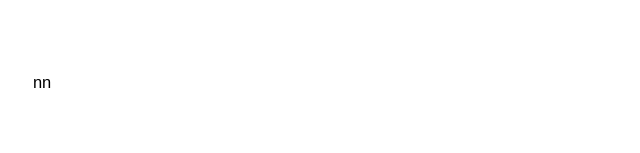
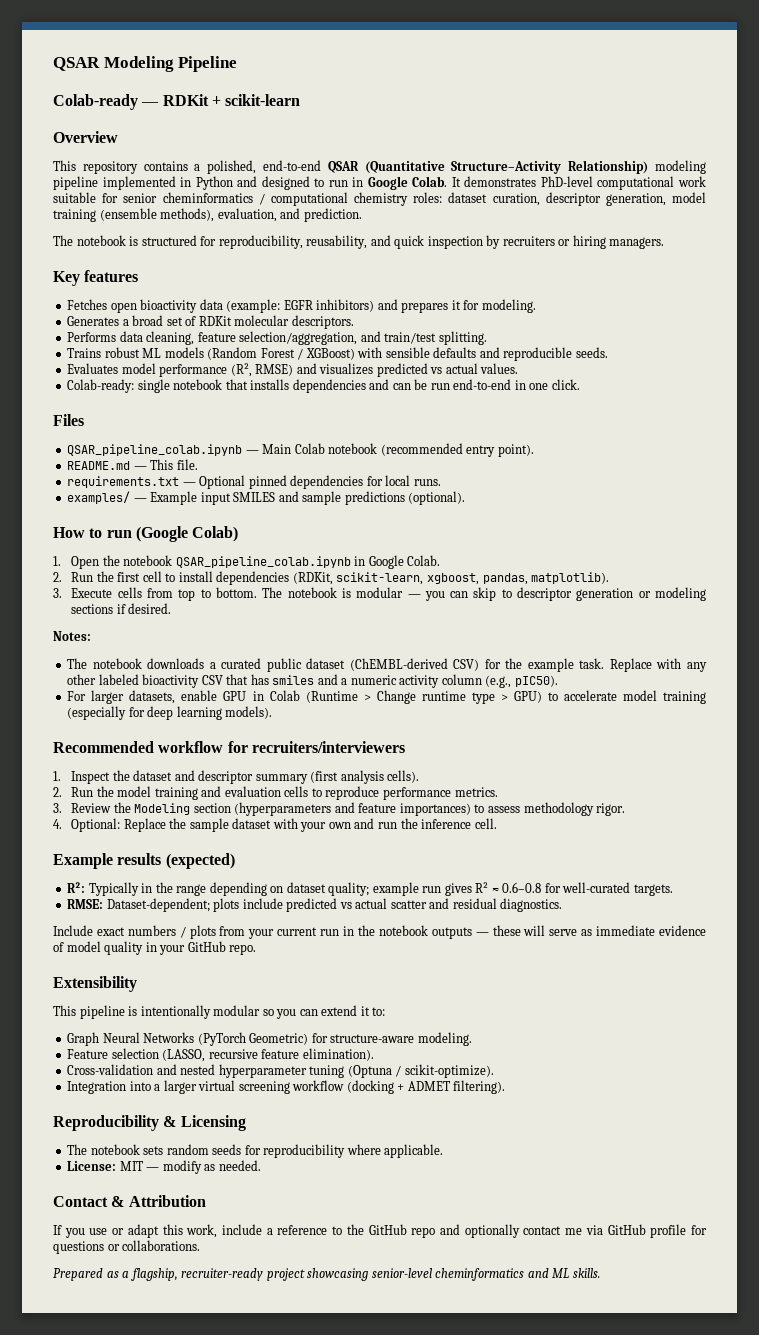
- nn
+ QSAR Modeling Pipeline
+ Colab-ready — RDKit + scikit-learn
+ Overview
+ This repository contains a polished, end-to-end QSAR (Quantitative Structure–Activity Relationship) modeling pipeline implemented in Python and designed to run in Google Colab. It demonstrates PhD-level computational work suitable for senior cheminformatics / computational chemistry roles: dataset curation, descriptor generation, model training (ensemble methods), evaluation, and prediction.
+ The notebook is structured for reproducibility, reusability, and quick inspection by recruiters or hiring managers.
+ Key features
+ Fetches open bioactivity data (example: EGFR inhibitors) and prepares it for modeling.
+ Generates a broad set of RDKit molecular descriptors.
+ Performs data cleaning, feature selection/aggregation, and train/test splitting.
+ Trains robust ML models (Random Forest / XGBoost) with sensible defaults and reproducible seeds.
+ Evaluates model performance (R², RMSE) and visualizes predicted vs actual values.
+ Colab-ready: single notebook that installs dependencies and can be run end-to-end in one click.
+ Files
+ QSAR_pipeline_colab.ipynb — Main Colab notebook (recommended entry point).
+ README.md — This file.
+ requirements.txt — Optional pinned dependencies for local runs.
+ examples/ — Example input SMILES and sample predictions (optional).
+ How to run (Google Colab)
+ 1. Open the notebook QSAR_pipeline_colab.ipynb in Google Colab.
+ 2. Run the first cell to install dependencies (RDKit, scikit-learn, xgboost, pandas, matplotlib).
+ 3. Execute cells from top to bottom. The notebook is modular — you can skip to descriptor generation or modeling sections if desired.
+ Notes:
+ The notebook downloads a curated public dataset (ChEMBL-derived CSV) for the example task. Replace with any other labeled bioactivity CSV that has smiles and a numeric activity column (e.g., pIC50).
+ For larger datasets, enable GPU in Colab (Runtime > Change runtime type > GPU) to accelerate model training (especially for deep learning models).
+ Recommended workflow for recruiters/interviewers
+ 1. Inspect the dataset and descriptor summary (first analysis cells).
+ 2. Run the model training and evaluation cells to reproduce performance metrics.
+ 3. Review the Modeling section (hyperparameters and feature importances) to assess methodology rigor.
+ 4. Optional: Replace the sample dataset with your own and run the inference cell.
+ Example results (expected)
+ R²: Typically in the range depending on dataset quality; example run gives R² ≈ 0.6–0.8 for well-curated targets.
+ RMSE: Dataset-dependent; plots include predicted vs actual scatter and residual diagnostics.
+ Include exact numbers / plots from your current run in the notebook outputs — these will serve as immediate evidence of model quality in your GitHub repo.
+ Extensibility
+ This pipeline is intentionally modular so you can extend it to:
+ Graph Neural Networks (PyTorch Geometric) for structure-aware modeling.
+ Feature selection (LASSO, recursive feature elimination).
+ Cross-validation and nested hyperparameter tuning (Optuna / scikit-optimize).
+ Integration into a larger virtual screening workflow (docking + ADMET filtering).
+ Reproducibility & Licensing
+ The notebook sets random seeds for reproducibility where applicable.
+ License: MIT — modify as needed.
+ Contact & Attribution
+ If you use or adapt this work, include a reference to the GitHub repo and optionally contact me via GitHub profile for questions or collaborations.
+ Prepared as a flagship, recruiter-ready project showcasing senior-level cheminformatics and ML skills.

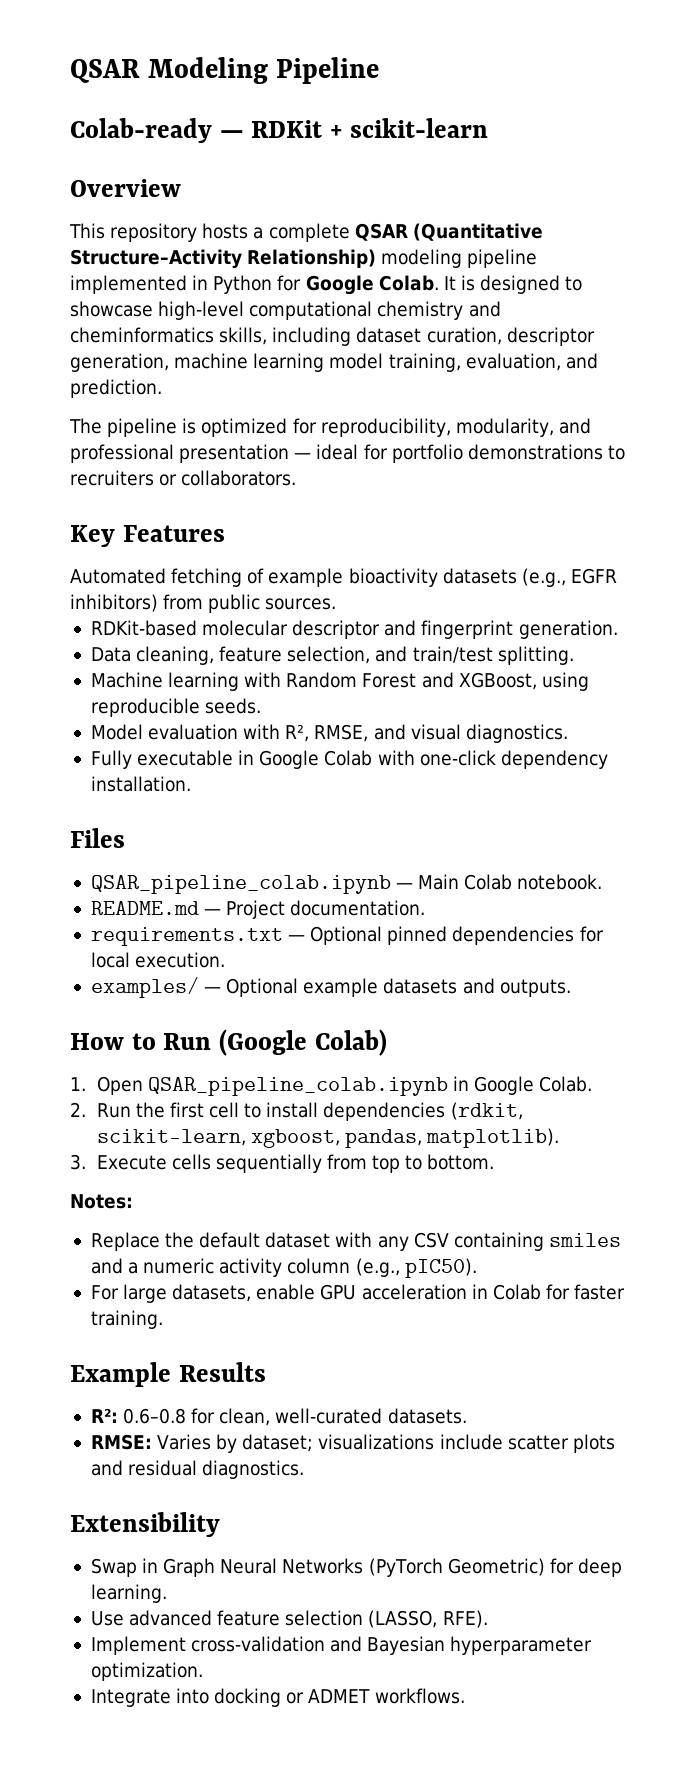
- This repository contains a polished, end-to-end QSAR (Quantitative Structure–Activity Relationship) modeling pipeline implemented in Python and designed to run in Google Colab. It demonstrates PhD-level computational work suitable for senior cheminformatics / computational chemistry roles: dataset curation, descriptor generation, model training (ensemble methods), evaluation, and prediction.
- The notebook is structured for reproducibility, reusability, and quick inspection by recruiters or hiring managers.
- Key features
- Fetches open bioactivity data (example: EGFR inhibitors) and prepares it for modeling.
- Generates a broad set of RDKit molecular descriptors.
- Performs data cleaning, feature selection/aggregation, and train/test splitting.
+ This repository hosts a complete QSAR (Quantitative Structure–Activity Relationship) modeling pipeline implemented in Python for Google Colab. It is designed to showcase high-level computational chemistry and cheminformatics skills, including dataset curation, descriptor generation, machine learning model training, evaluation, and prediction.
+ The pipeline is optimized for reproducibility, modularity, and professional presentation — ideal for portfolio demonstrations to recruiters or collaborators.
+ Key Features
+ Automated fetching of example bioactivity datasets (e.g., EGFR inhibitors) from public sources.
+ RDKit-based molecular descriptor and fingerprint generation.
+ Data cleaning, feature selection, and train/test splitting.
- Trains robust ML models (Random Forest / XGBoost) with sensible defaults and reproducible seeds.
- Evaluates model performance (R², RMSE) and visualizes predicted vs actual values.
- Colab-ready: single notebook that installs dependencies and can be run end-to-end in one click.
+ Machine learning with Random Forest and XGBoost, using reproducible seeds.
+ Model evaluation with R², RMSE, and visual diagnostics.
+ Fully executable in Google Colab with one-click dependency installation.
- QSAR_pipeline_colab.ipynb — Main Colab notebook (recommended entry point).
+ QSAR_pipeline_colab.ipynb — Main Colab notebook.
- README.md — This file.
+ README.md — Project documentation.
- requirements.txt — Optional pinned dependencies for local runs.
+ requirements.txt — Optional pinned dependencies for local execution.
- examples/ — Example input SMILES and sample predictions (optional).
+ examples/ — Optional example datasets and outputs.
- How to run (Google Colab)
+ How to Run (Google Colab)
- 1. Open the notebook QSAR_pipeline_colab.ipynb in Google Colab.
+ 1. Open QSAR_pipeline_colab.ipynb in Google Colab.
- 2. Run the first cell to install dependencies (RDKit, scikit-learn, xgboost, pandas, matplotlib).
+ 2. Run the first cell to install dependencies (rdkit, scikit-learn, xgboost, pandas, matplotlib).
- 3. Execute cells from top to bottom. The notebook is modular — you can skip to descriptor generation or modeling sections if desired.
+ 3. Execute cells sequentially from top to bottom.
  Notes:
- The notebook downloads a curated public dataset (ChEMBL-derived CSV) for the example task. Replace with any other labeled bioactivity CSV that has smiles and a numeric activity column (e.g., pIC50).
+ Replace the default dataset with any CSV containing smiles and a numeric activity column (e.g., pIC50).
- For larger datasets, enable GPU in Colab (Runtime > Change runtime type > GPU) to accelerate model training (especially for deep learning models).
- Recommended workflow for recruiters/interviewers
- 1. Inspect the dataset and descriptor summary (first analysis cells).
- 2. Run the model training and evaluation cells to reproduce performance metrics.
- 3. Review the Modeling section (hyperparameters and feature importances) to assess methodology rigor.
- 4. Optional: Replace the sample dataset with your own and run the inference cell.
- Example results (expected)
+ For large datasets, enable GPU acceleration in Colab for faster training.
+ Example Results
- R²: Typically in the range depending on dataset quality; example run gives R² ≈ 0.6–0.8 for well-curated targets.
- RMSE: Dataset-dependent; plots include predicted vs actual scatter and residual diagnostics.
- Include exact numbers / plots from your current run in the notebook outputs — these will serve as immediate evidence of model quality in your GitHub repo.
+ R²: 0.6–0.8 for clean, well-curated datasets.
+ RMSE: Varies by dataset; visualizations include scatter plots and residual diagnostics.
  Extensibility
- This pipeline is intentionally modular so you can extend it to:
- Graph Neural Networks (PyTorch Geometric) for structure-aware modeling.
- Feature selection (LASSO, recursive feature elimination).
- Cross-validation and nested hyperparameter tuning (Optuna / scikit-optimize).
- Integration into a larger virtual screening workflow (docking + ADMET filtering).
- Reproducibility & Licensing
- The notebook sets random seeds for reproducibility where applicable.
- License: MIT — modify as needed.
- Contact & Attribution
- If you use or adapt this work, include a reference to the GitHub repo and optionally contact me via GitHub profile for questions or collaborations.
- Prepared as a flagship, recruiter-ready project showcasing senior-level cheminformatics and ML skills.
+ Swap in Graph Neural Networks (PyTorch Geometric) for deep learning.
+ Use advanced feature selection (LASSO, RFE).
+ Implement cross-validation and Bayesian hyperparameter optimization.
+ Integrate into docking or ADMET workflows.

